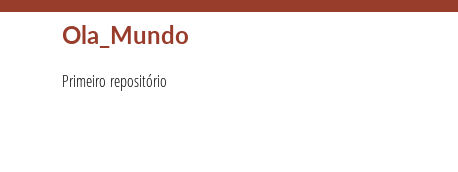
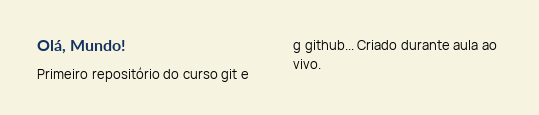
- Ola_Mundo
+ Olá, Mundo!
- Primeiro repositório
+ Primeiro repositório do curso git e g github... Criado durante aula ao vivo.

